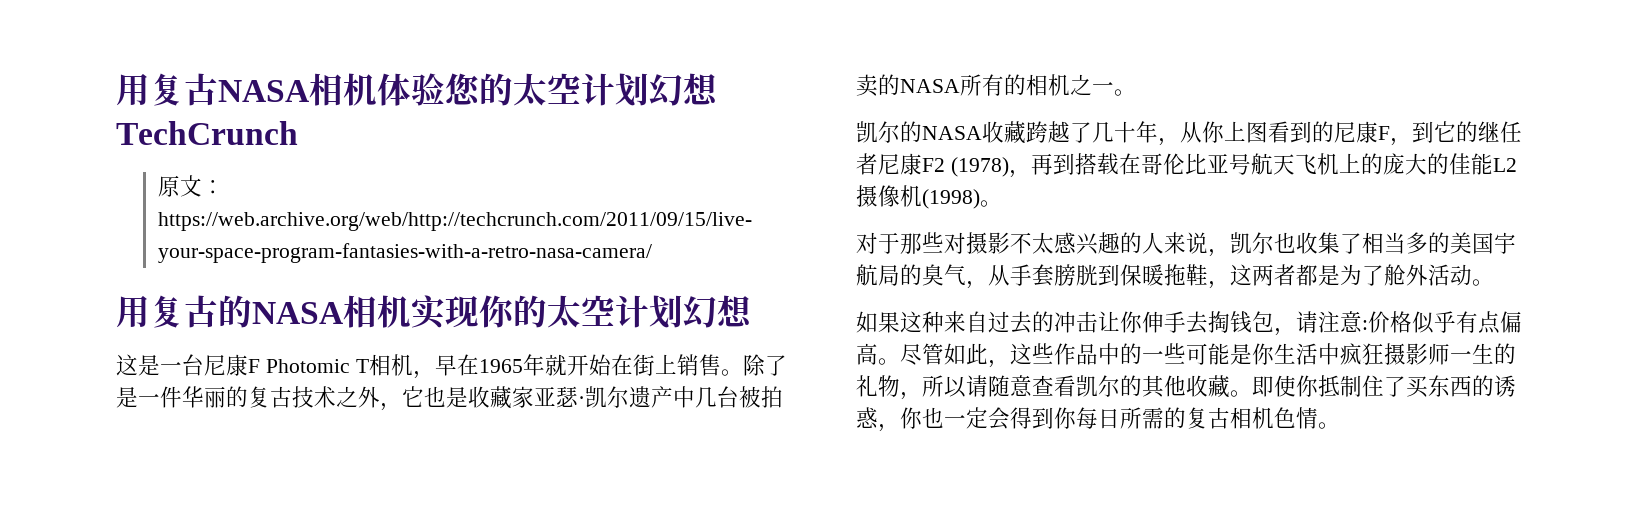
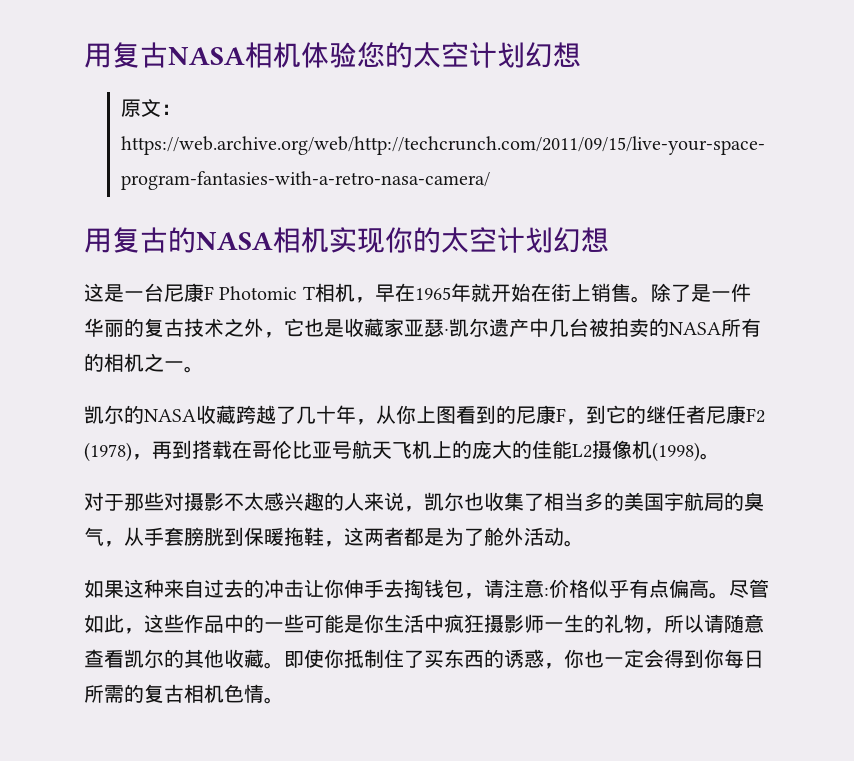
- 用复古NASA相机体验您的太空计划幻想TechCrunch
+ 用复古NASA相机体验您的太空计划幻想

